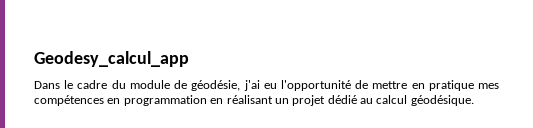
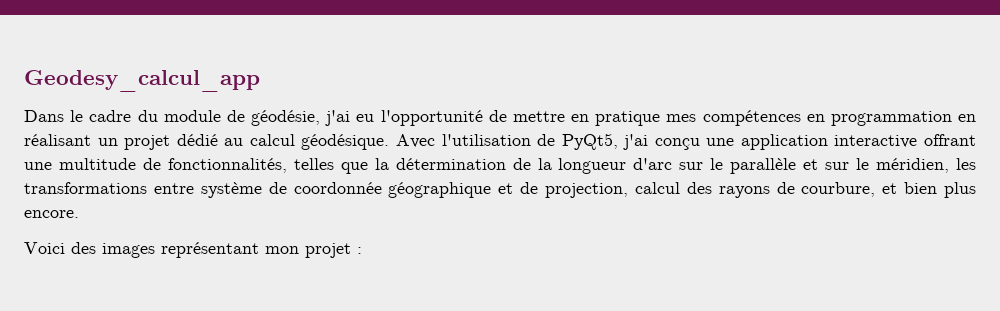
+ Avec l'utilisation de PyQt5, j'ai conçu une application interactive offrant une multitude de fonctionnalités, telles que la détermination de la longueur d'arc sur le parallèle et sur le méridien, les transformations entre système de coordonnée géographique et de projection, calcul des rayons de courbure, et bien plus encore.
+ Voici des images représentant mon projet :

